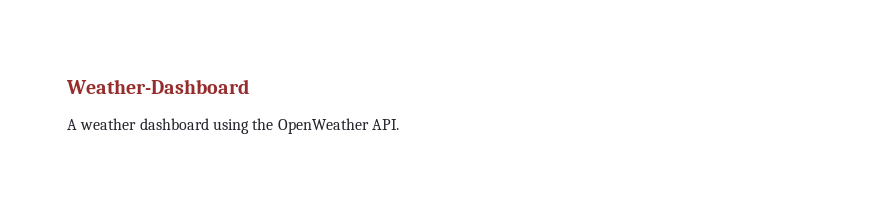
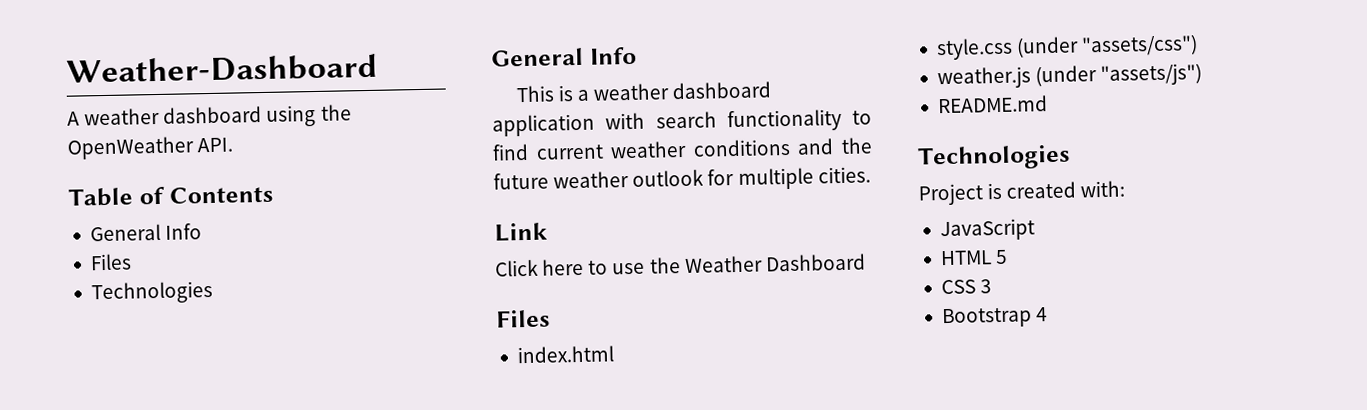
+ Table of Contents
+ General Info
+ Files
+ Technologies
+ General Info
+ This is a weather dashboard application with search functionality to find current weather conditions and the future weather outlook for multiple cities.
+ Link
+ Click here to use the Weather Dashboard
+ Files
+ index.html
+ style.css (under "assets/css")
+ weather.js (under "assets/js")
+ README.md
+ Technologies
+ Project is created with:
+ JavaScript
+ HTML 5
+ CSS 3
+ Bootstrap 4

